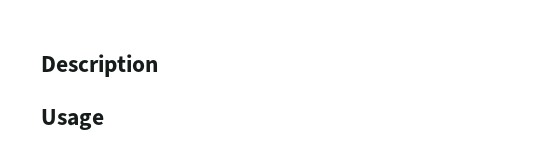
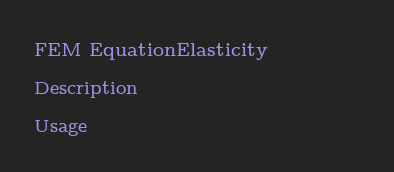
+ FEM EquationElasticity

